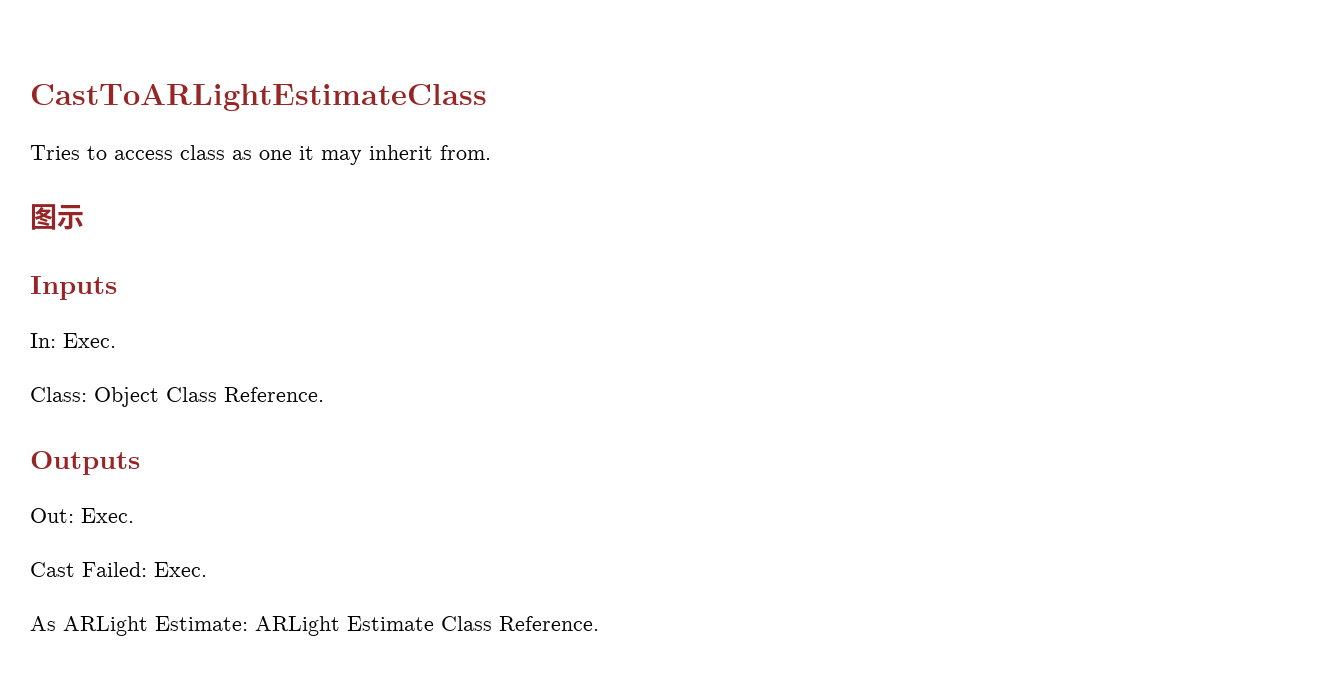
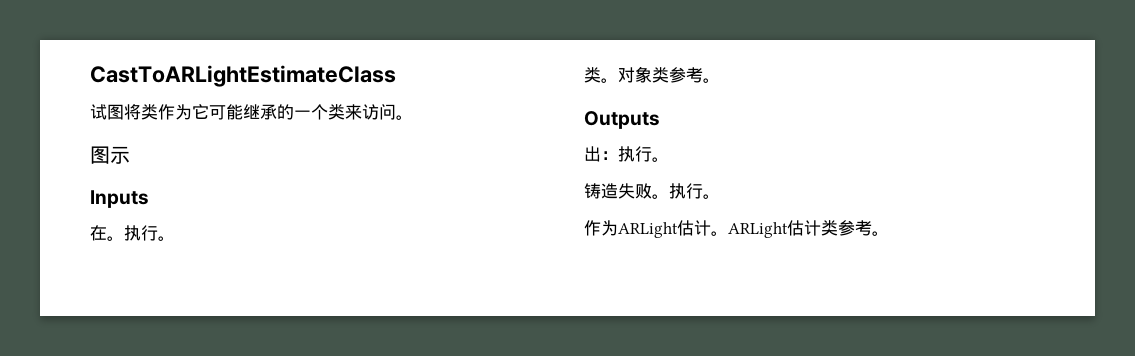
- Tries to access class as one it may inherit from.
+ 试图将类作为它可能继承的一个类来访问。
  图示
  Inputs
- In: Exec.
- Class: Object Class Reference.
+ 在。执行。
+ 类。对象类参考。
  Outputs
- Out: Exec.
- Cast Failed: Exec.
- As ARLight Estimate: ARLight Estimate Class Reference.
+ 出：执行。
+ 铸造失败。执行。
+ 作为ARLight估计。ARLight估计类参考。

